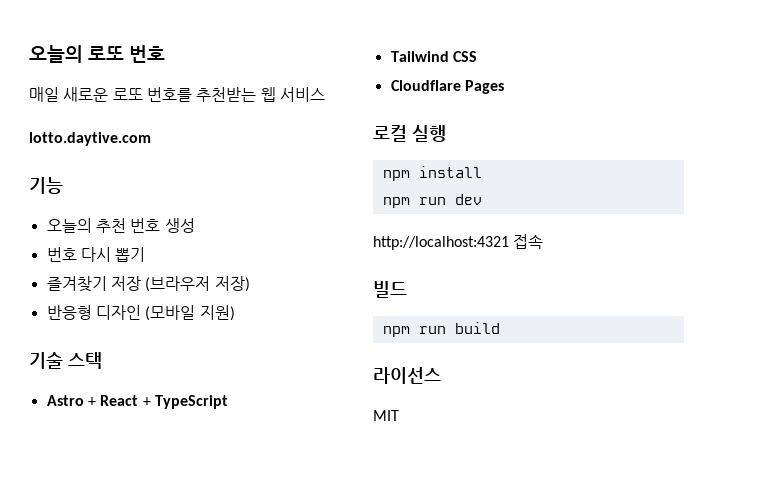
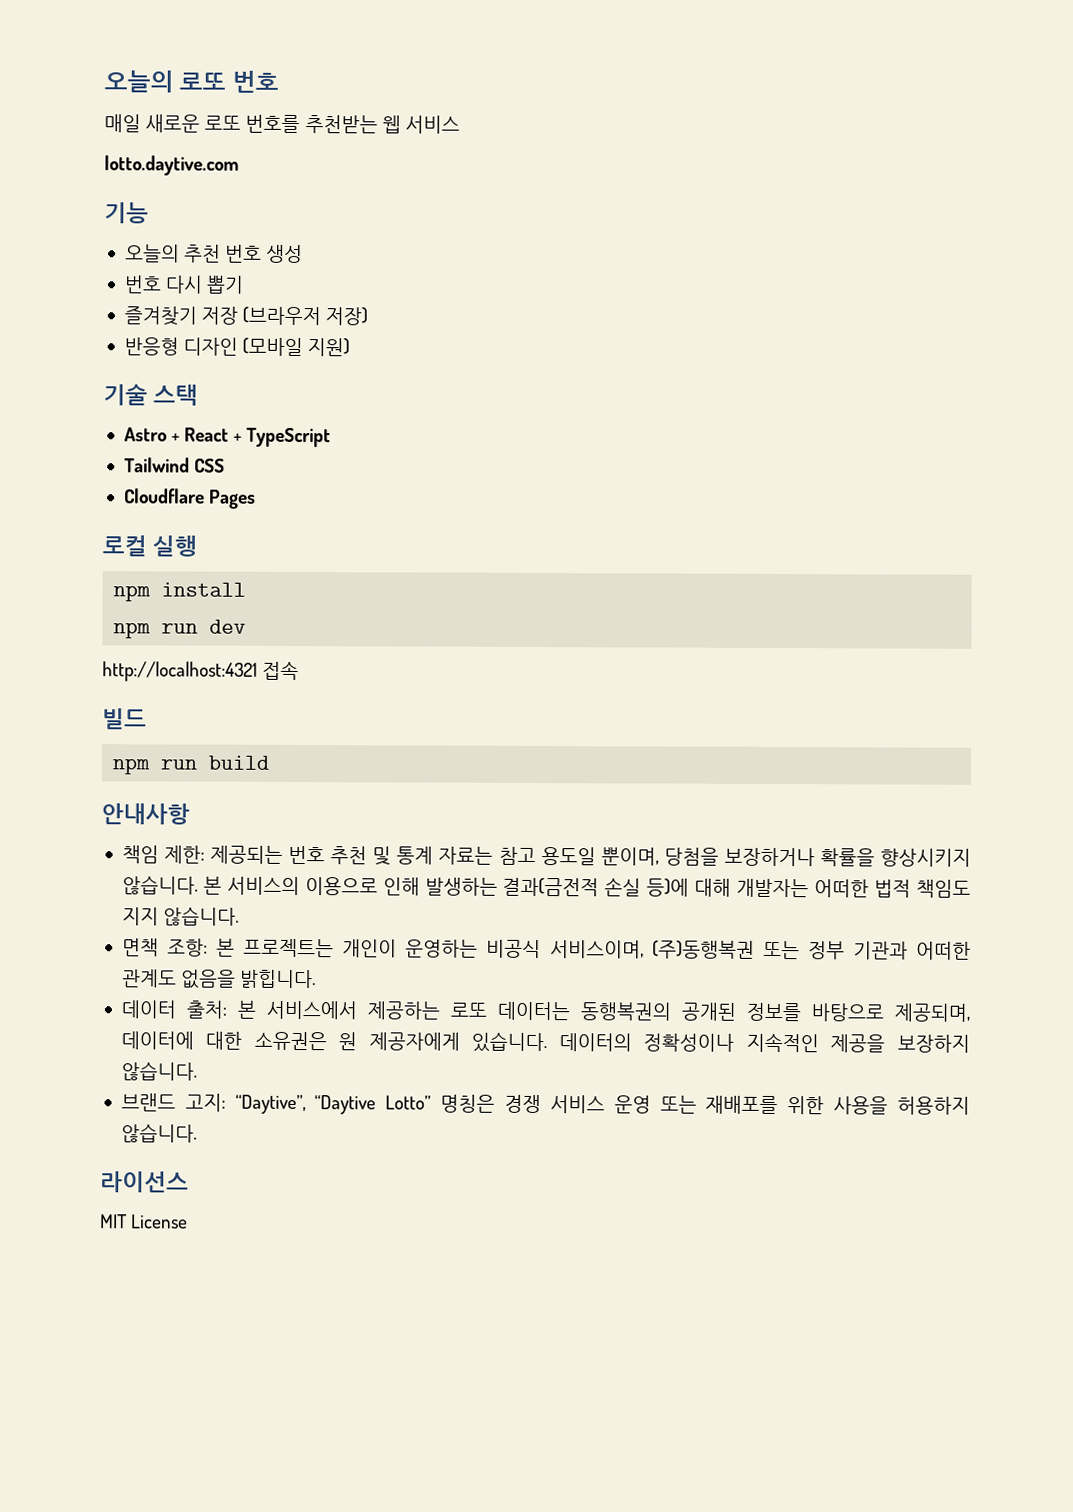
+ 안내사항
+ 책임 제한: 제공되는 번호 추천 및 통계 자료는 참고 용도일 뿐이며, 당첨을 보장하거나 확률을 향상시키지 않습니다. 본 서비스의 이용으로 인해 발생하는 결과(금전적 손실 등)에 대해 개발자는 어떠한 법적 책임도 지지 않습니다.
+ 면책 조항: 본 프로젝트는 개인이 운영하는 비공식 서비스이며, (주)동행복권 또는 정부 기관과 어떠한 관계도 없음을 밝힙니다.
+ 데이터 출처: 본 서비스에서 제공하는 로또 데이터는 동행복권의 공개된 정보를 바탕으로 제공되며, 데이터에 대한 소유권은 원 제공자에게 있습니다. 데이터의 정확성이나 지속적인 제공을 보장하지 않습니다.
+ 브랜드 고지: “Daytive”, “Daytive Lotto” 명칭은 경쟁 서비스 운영 또는 재배포를 위한 사용을 허용하지 않습니다.
- MIT
+ MIT License

